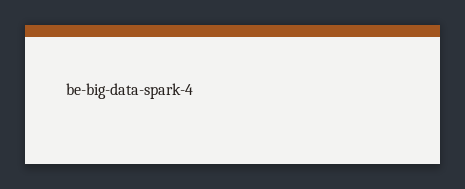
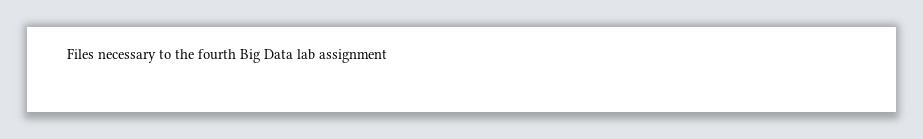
- be-big-data-spark-4
+ Files necessary to the fourth Big Data lab assignment

